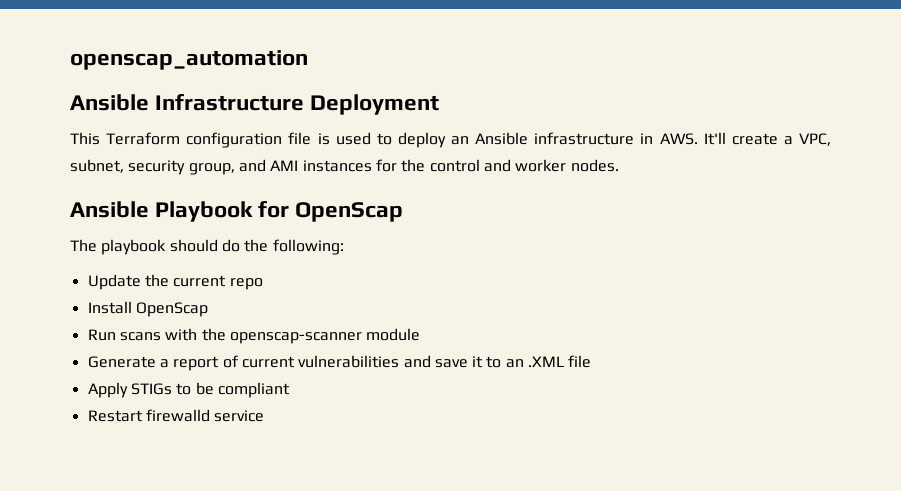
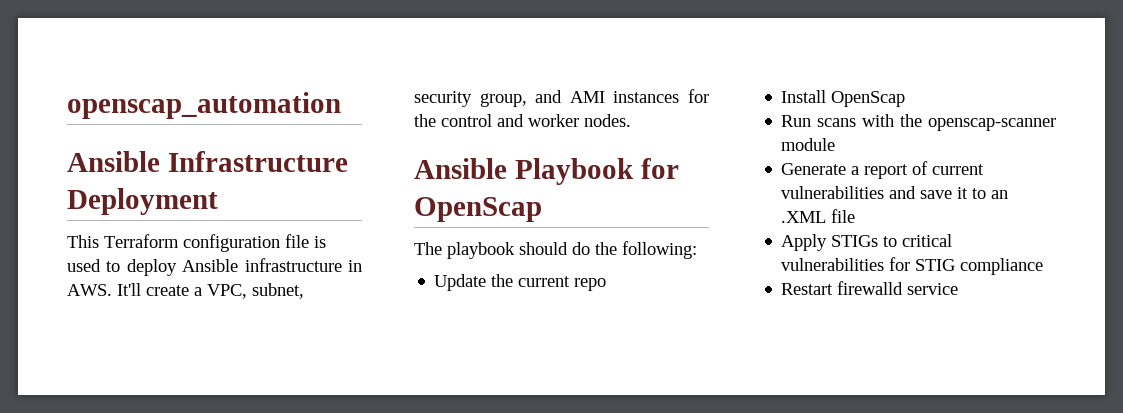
- This Terraform configuration file is used to deploy an Ansible infrastructure in AWS. It'll create a VPC, subnet, security group, and AMI instances for the control and worker nodes.
+ This Terraform configuration file is used to deploy Ansible infrastructure in AWS. It'll create a VPC, subnet, security group, and AMI instances for the control and worker nodes.
- Apply STIGs to be compliant
+ Apply STIGs to critical vulnerabilities for STIG compliance

